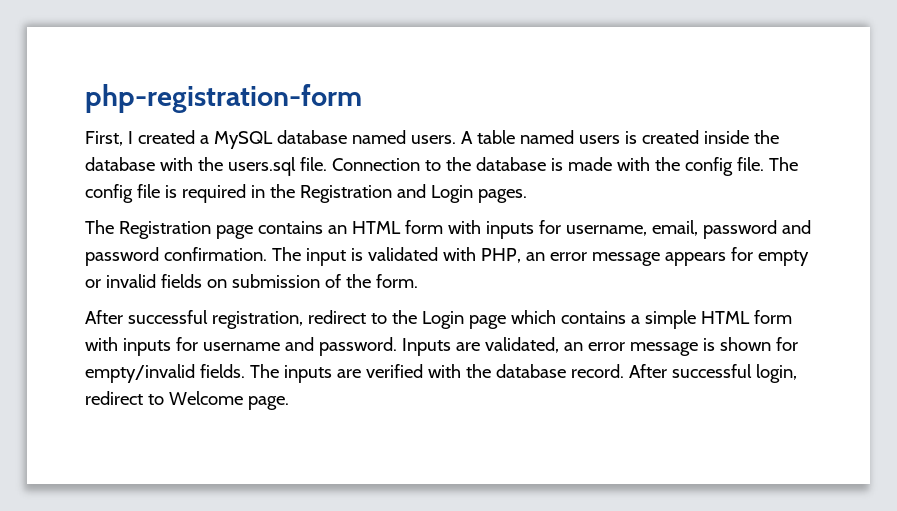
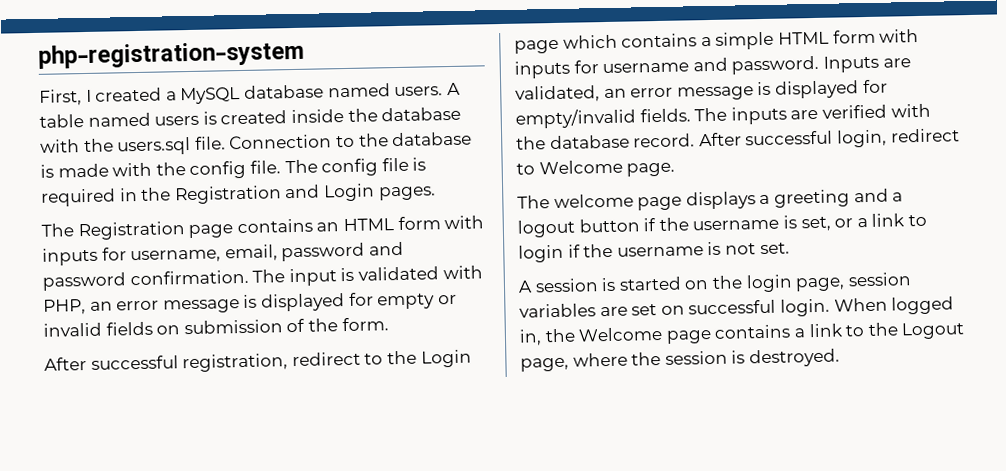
- php-registration-form
+ php-registration-system
- The input is validated with PHP, an error message appears for empty or invalid fields on submission of the form.
+ The input is validated with PHP, an error message is displayed for empty or invalid fields on submission of the form.
- Inputs are validated, an error message is shown for empty/invalid fields.
+ Inputs are validated, an error message is displayed for empty/invalid fields.
+ The welcome page displays a greeting and a logout button if the username is set, or a link to login if the username is not set.
+ A session is started on the login page, session variables are set on successful login. When logged in, the Welcome page contains a link to the Logout page, where the session is destroyed.

